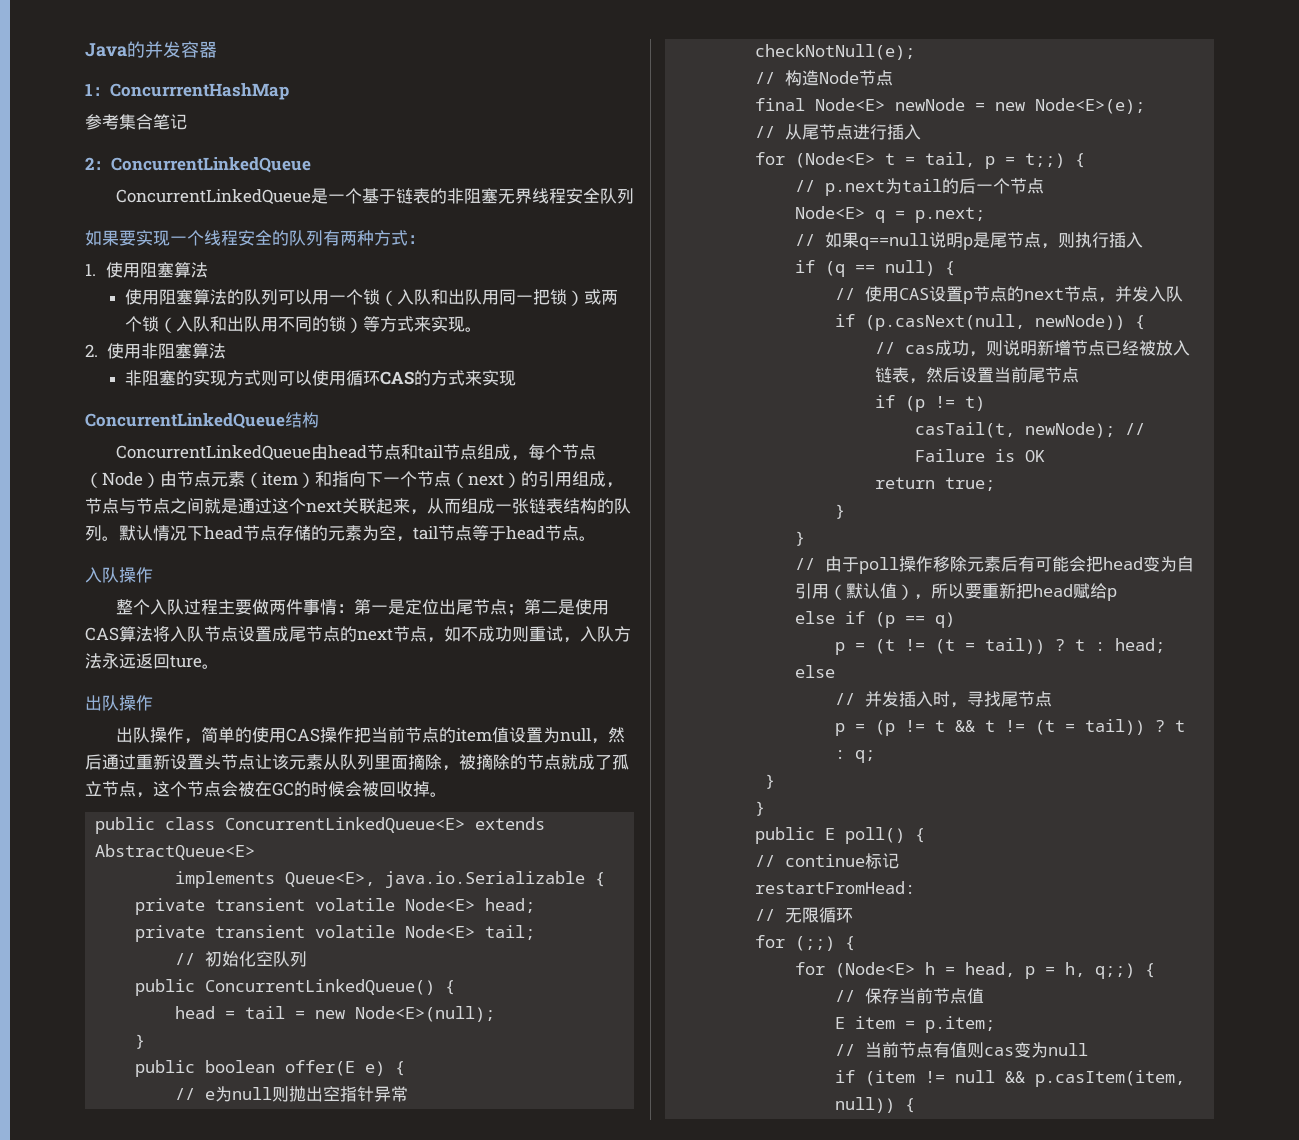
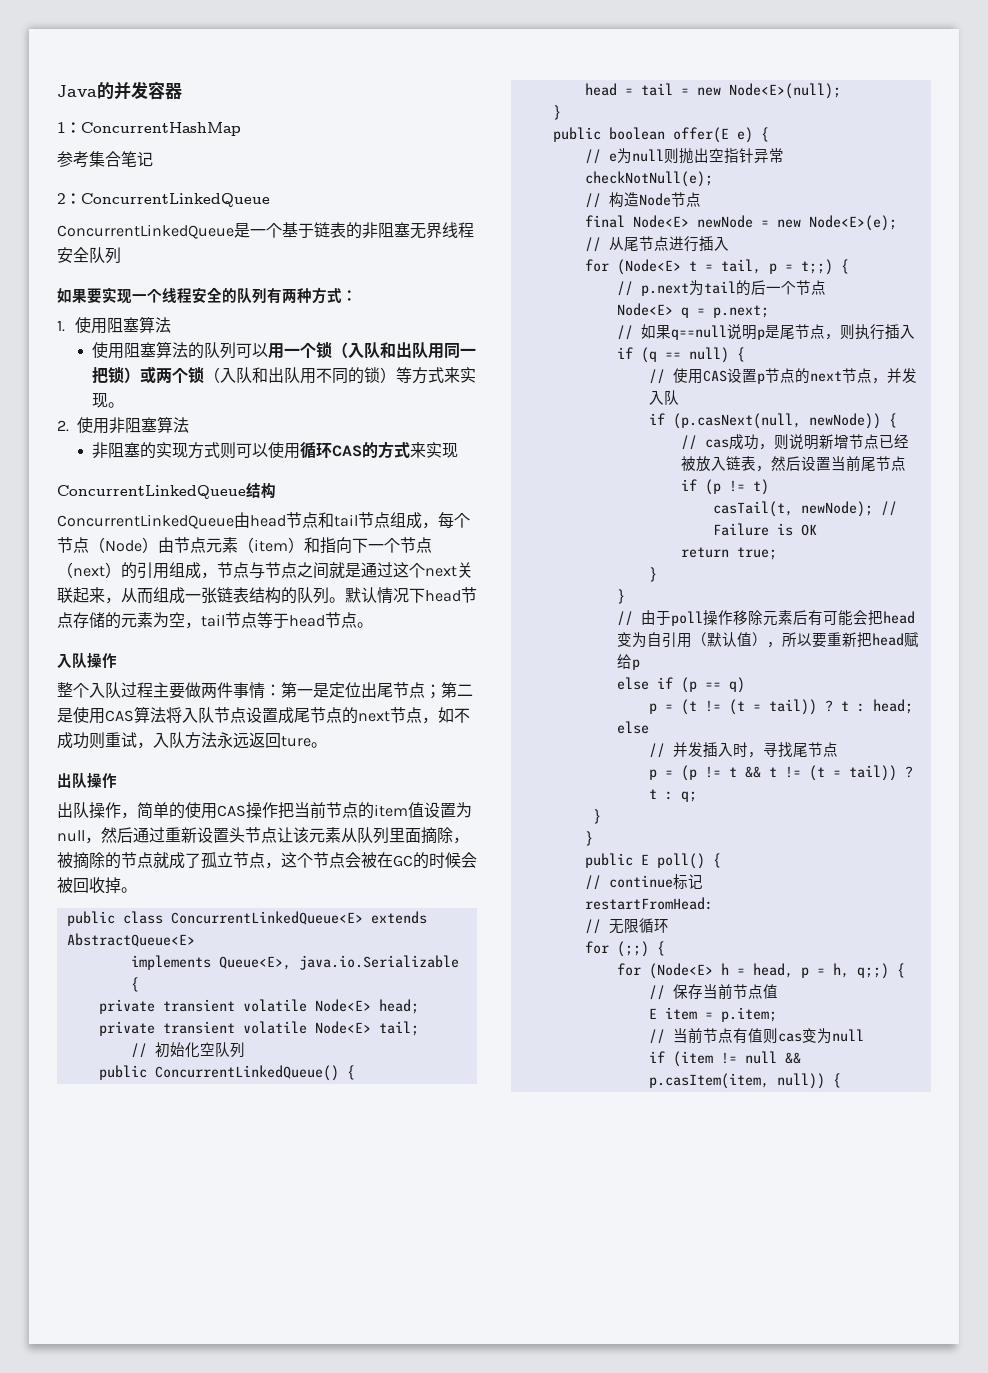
- 1：ConcurrrentHashMap
+ 1：ConcurrentHashMap

